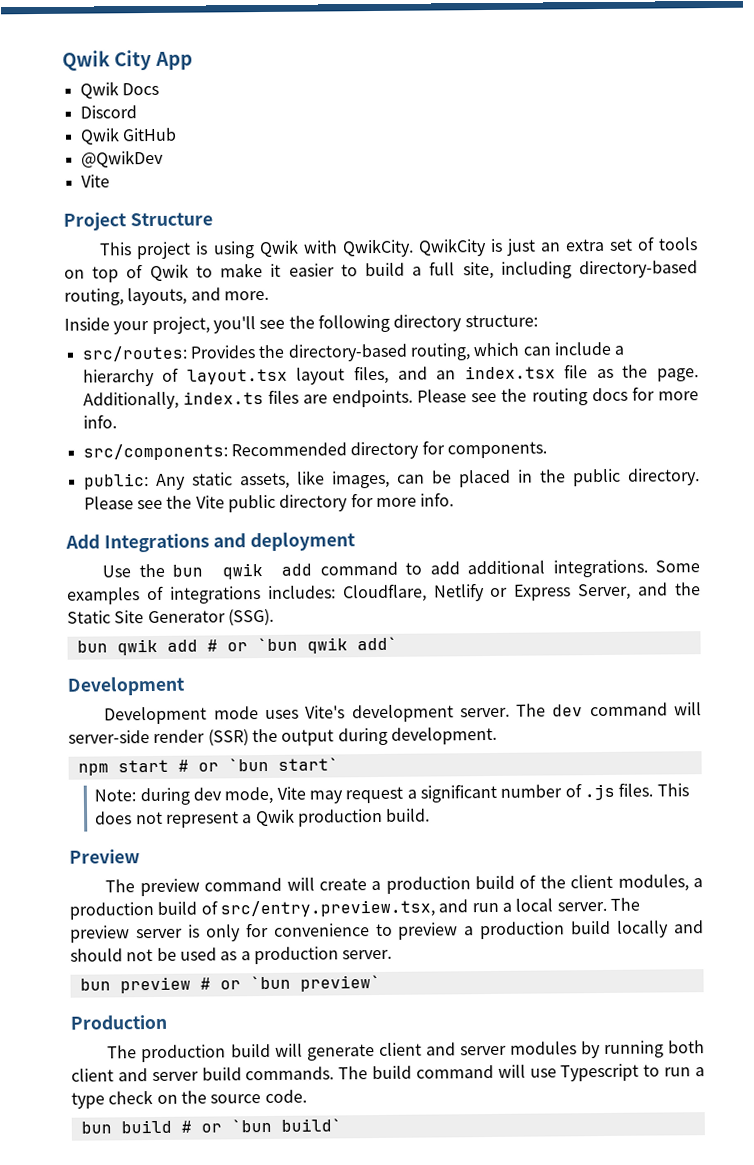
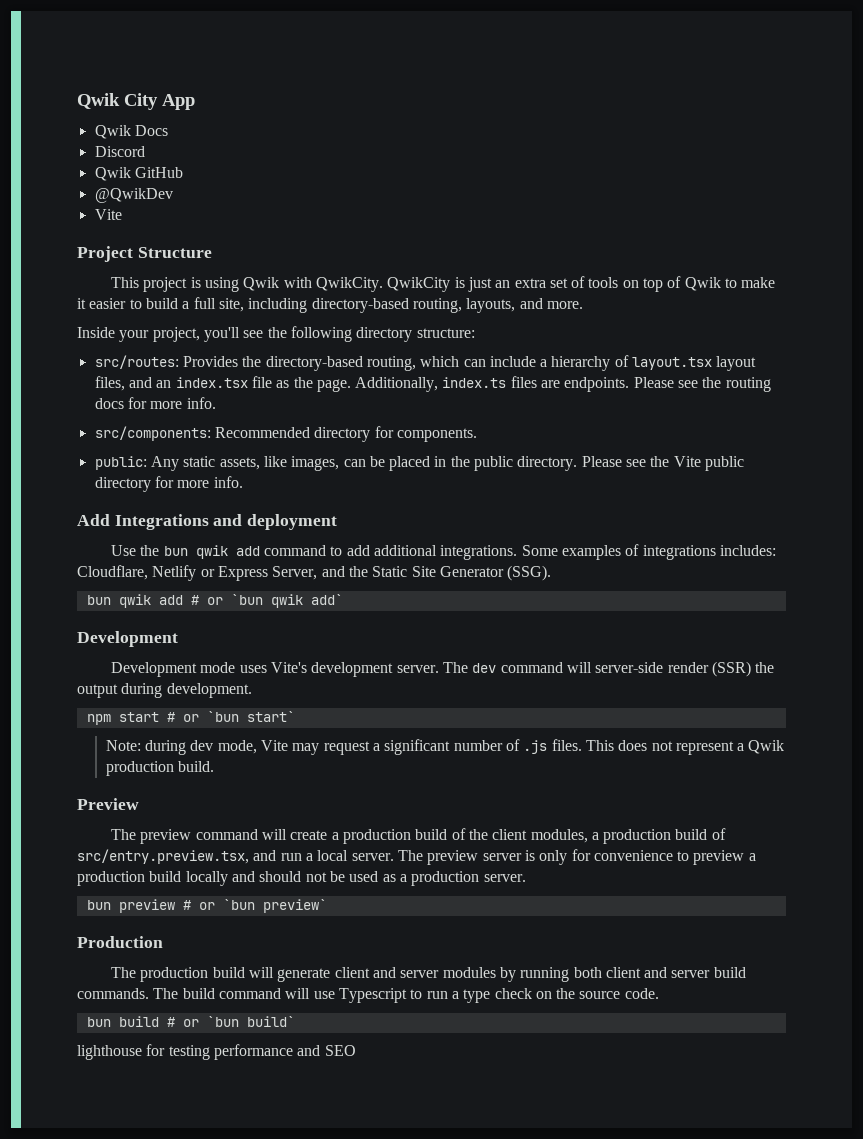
+ lighthouse for testing performance and SEO

